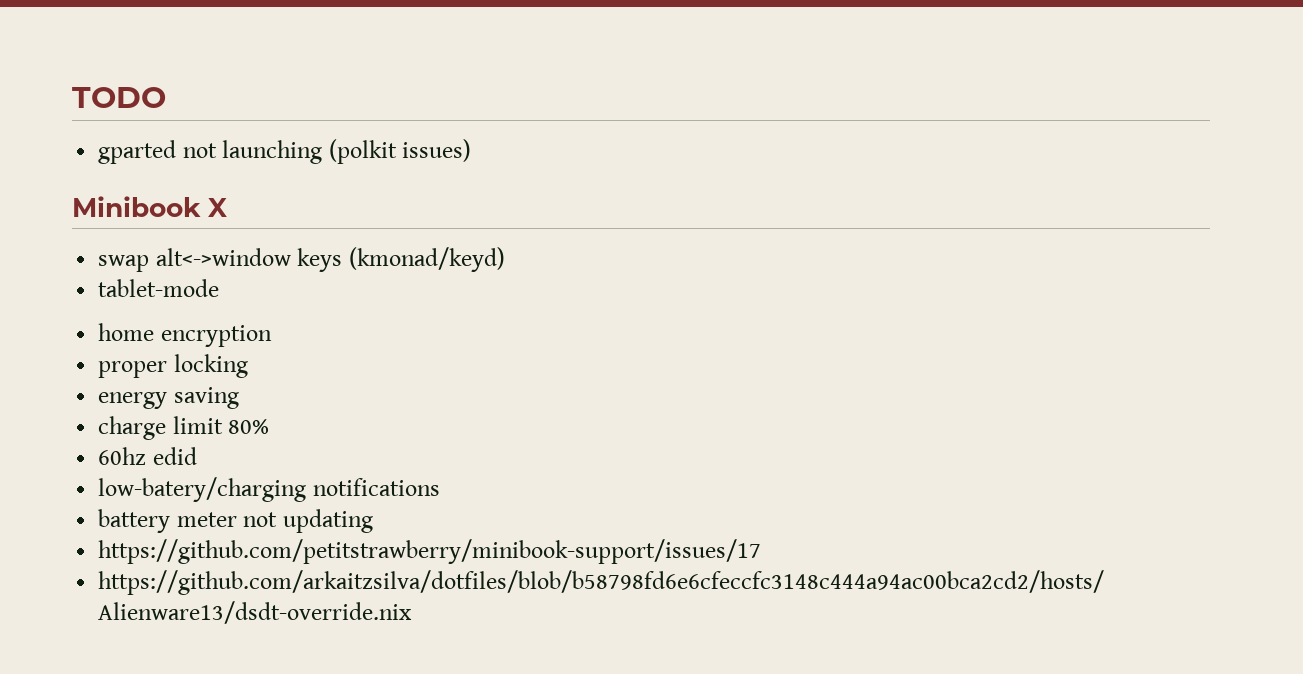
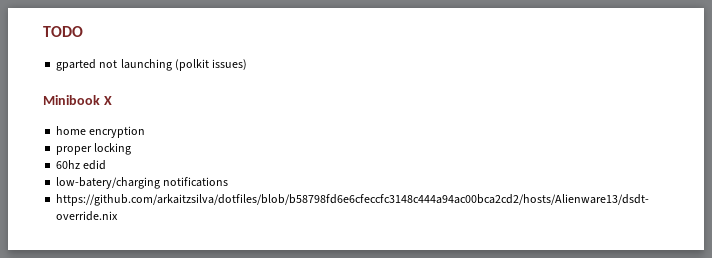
- swap alt<->window keys (kmonad/keyd)
- tablet-mode
- energy saving
- charge limit 80%
- battery meter not updating
- https://github.com/petitstrawberry/minibook-support/issues/17

